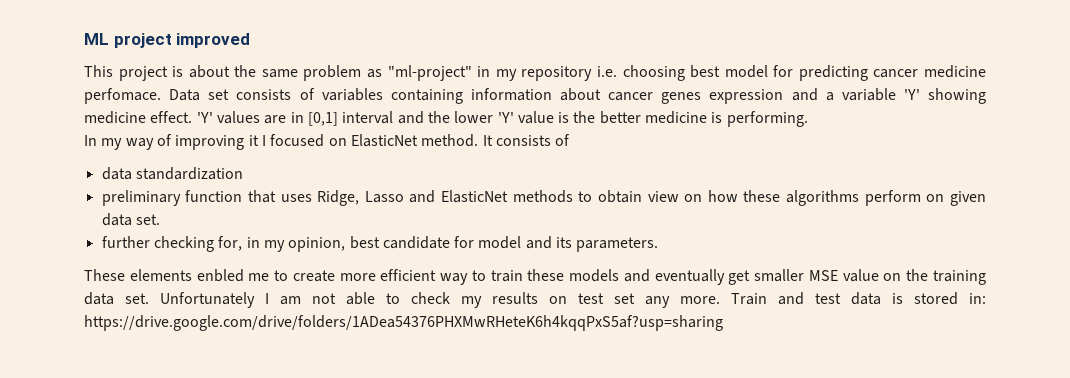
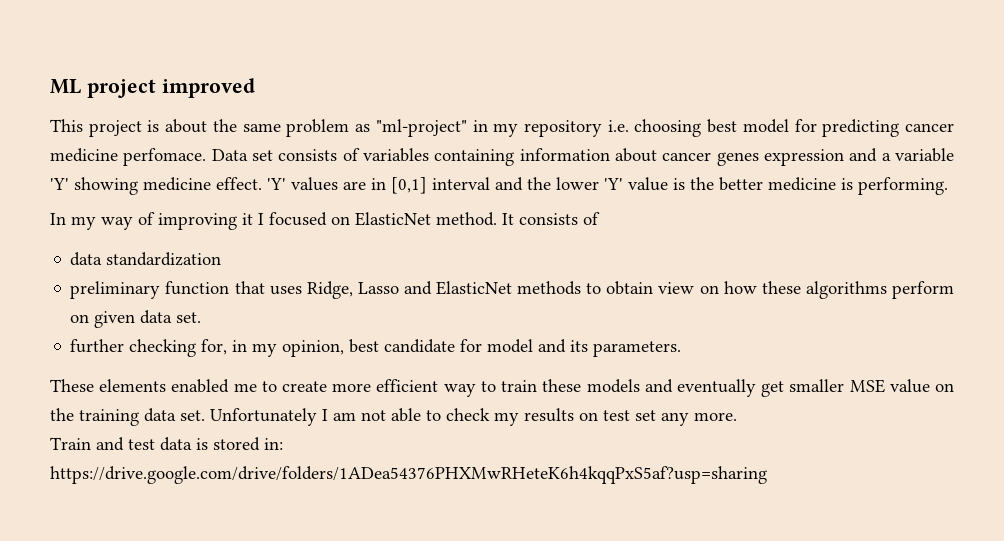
- These elements enbled me to create more efficient way to train these models and eventually get smaller MSE value on the training data set.
+ These elements enabled me to create more efficient way to train these models and eventually get smaller MSE value on the training data set.
- Unfortunately I am not able to check my results on test set any more. Train and test data is stored in: https://drive.google.com/drive/folders/1ADea54376PHXMwRHeteK6h4kqqPxS5af?usp=sharing
+ Unfortunately I am not able to check my results on test set any more.
+ Train and test data is stored in: https://drive.google.com/drive/folders/1ADea54376PHXMwRHeteK6h4kqqPxS5af?usp=sharing

